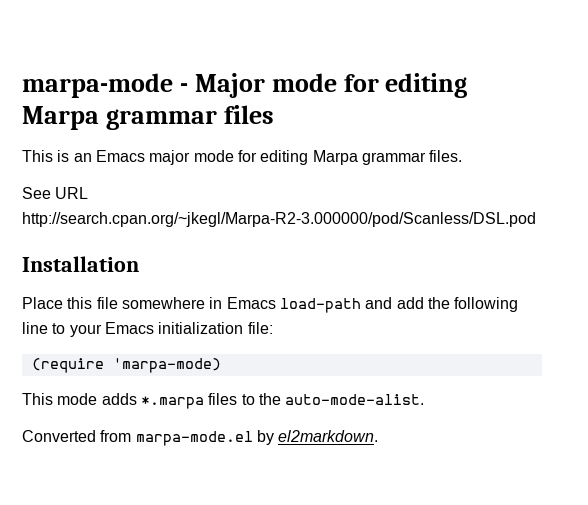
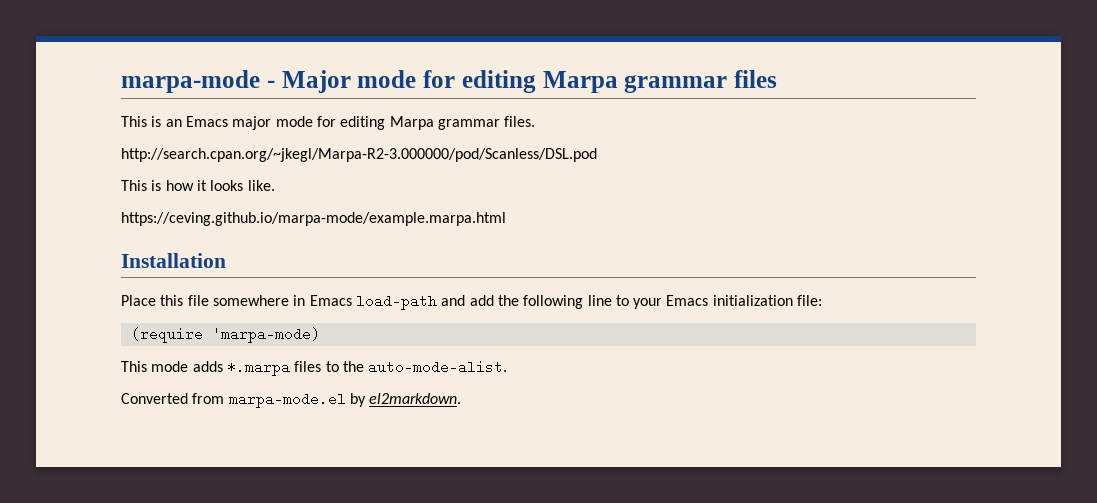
- See URL http://search.cpan.org/~jkegl/Marpa-R2-3.000000/pod/Scanless/DSL.pod
+ http://search.cpan.org/~jkegl/Marpa-R2-3.000000/pod/Scanless/DSL.pod
+ This is how it looks like.
+ https://ceving.github.io/marpa-mode/example.marpa.html

